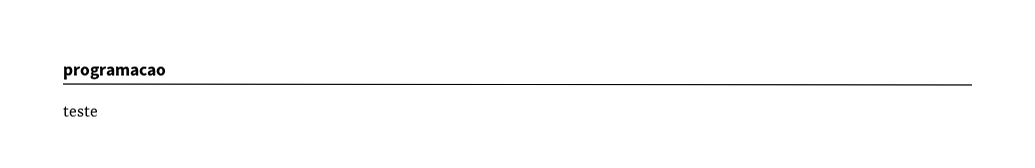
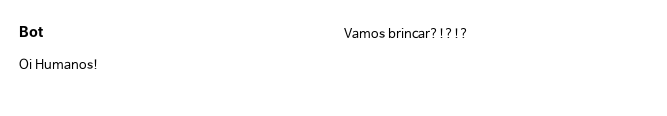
- programacao
- teste
+ Bot
+ Oi Humanos!
+ Vamos brincar?!?!?

